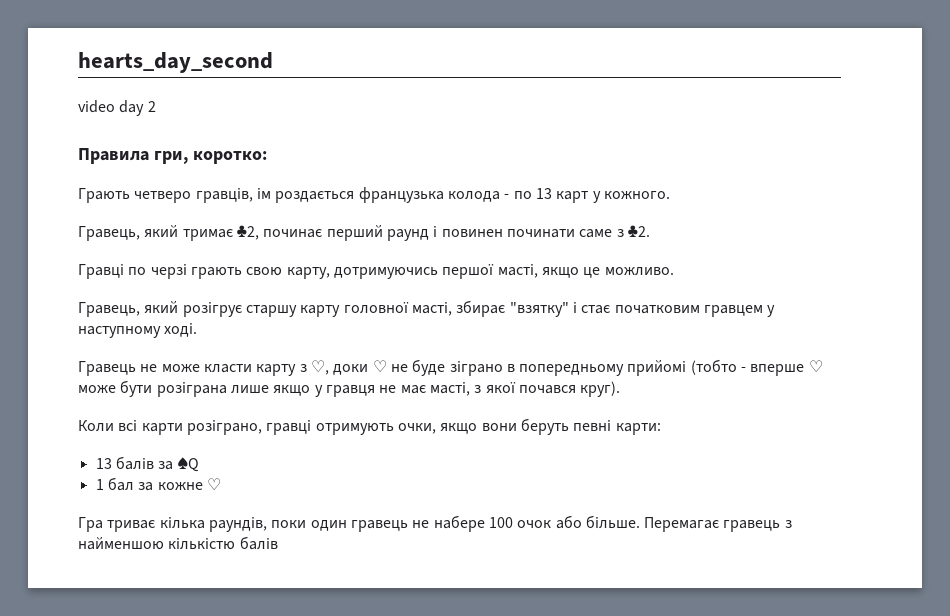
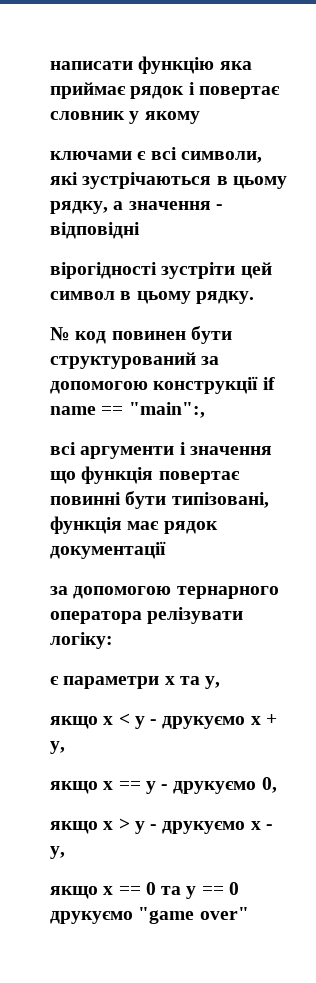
- hearts_day_second
- video day 2
- Правила гри, коротко:
- Грають четверо гравців, ім роздається французька колода - по 13 карт у кожного.
- Гравець, який тримає ♣2, починає перший раунд і повинен починати саме з ♣2.
- Гравці по черзі грають свою карту, дотримуючись першої масті, якщо це можливо.
- Гравець, який розігрує старшу карту головної масті, збирає "взятку" і стає початковим гравцем у наступному ході.
- Гравець не може класти карту з ♡, доки ♡ не буде зіграно в попередньому прийомі (тобто - вперше ♡ може бути розіграна лише якщо у гравця не має масті, з якої почався круг).
- Коли всі карти розіграно, гравці отримують очки, якщо вони беруть певні карти:
- 13 балів за ♠Q
- 1 бал за кожне ♡
- Гра триває кілька раундів, поки один гравець не набере 100 очок або більше. Перемагає гравець з найменшою кількістю балів
+ написати функцію яка приймає рядок і повертає словник у якому
+ ключами є всі символи, які зустрічаються в цьому рядку, а значення - відповідні
+ вірогідності зустріти цей символ в цьому рядку.
+ № код повинен бути структурований за допомогою конструкції if name == "main":,
+ всі аргументи і значення що функція повертає повинні бути типізовані, функція має рядок документації
+ за допомогою тернарного оператора релізувати логіку:
+ є параметри x та у,
+ якщо x < y - друкуємо x + y,
+ якщо x == y - друкуємо 0,
+ якщо x > y - друкуємо x - y,
+ якщо x == 0 та y == 0 друкуємо "game over"

